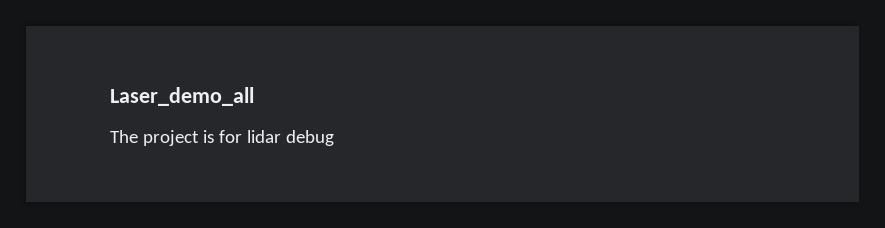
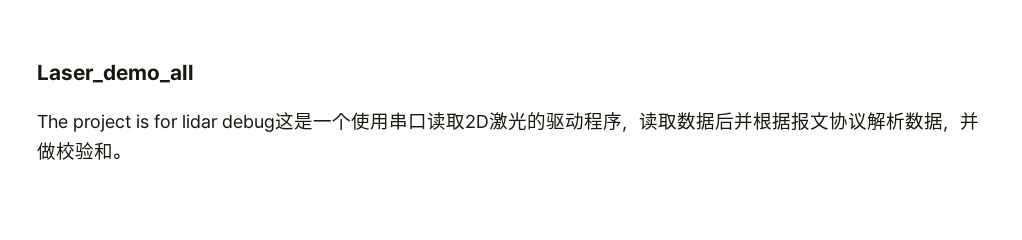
- The project is for lidar debug
+ The project is for lidar debug这是一个使用串口读取2D激光的驱动程序，读取数据后并根据报文协议解析数据，并做校验和。

